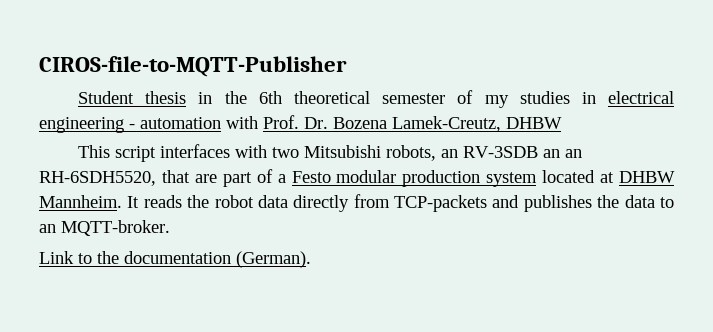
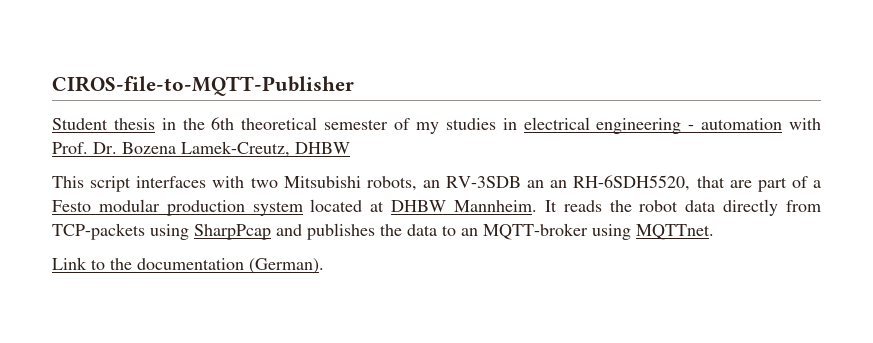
- It reads the robot data directly from TCP-packets and publishes the data to an MQTT-broker.
+ It reads the robot data directly from TCP-packets using SharpPcap and publishes the data to an MQTT-broker using MQTTnet.

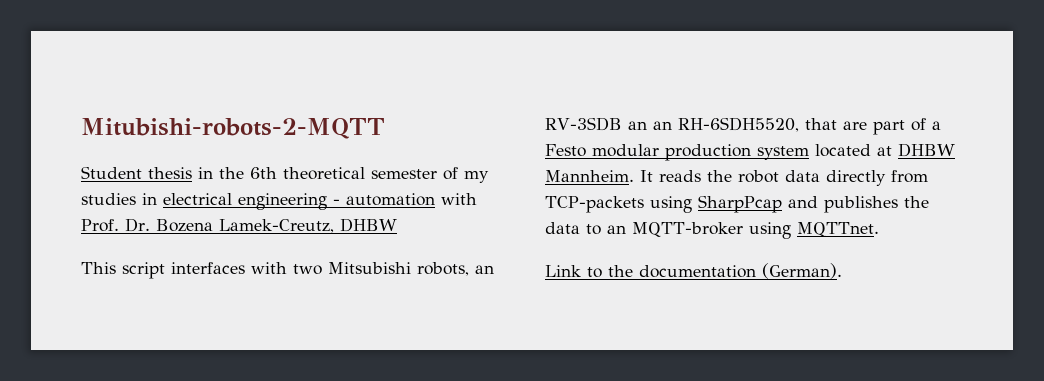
- CIROS-file-to-MQTT-Publisher
+ Mitubishi-robots-2-MQTT

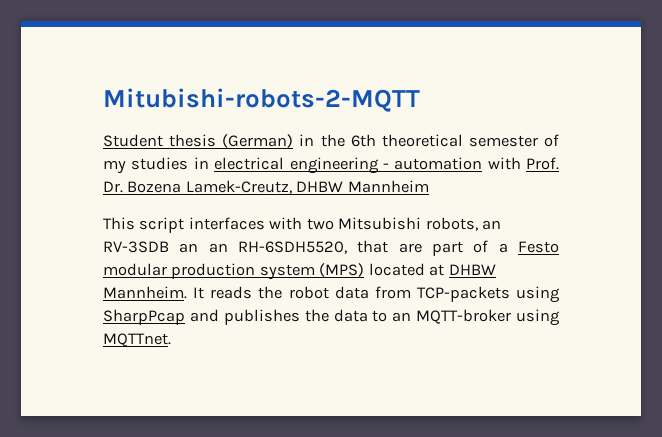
- Student thesis in the 6th theoretical semester of my studies in electrical engineering - automation with Prof. Dr. Bozena Lamek-Creutz, DHBW
+ Student thesis (German) in the 6th theoretical semester of my studies in electrical engineering - automation with Prof. Dr. Bozena Lamek-Creutz, DHBW Mannheim
- This script interfaces with two Mitsubishi robots, an RV-3SDB an an RH-6SDH5520, that are part of a Festo modular production system located at DHBW Mannheim.
+ This script interfaces with two Mitsubishi robots, an RV-3SDB an an RH-6SDH5520, that are part of a Festo modular production system (MPS) located at DHBW Mannheim.
- It reads the robot data directly from TCP-packets using SharpPcap and publishes the data to an MQTT-broker using MQTTnet.
+ It reads the robot data from TCP-packets using SharpPcap and publishes the data to an MQTT-broker using MQTTnet.
- Link to the documentation (German).

